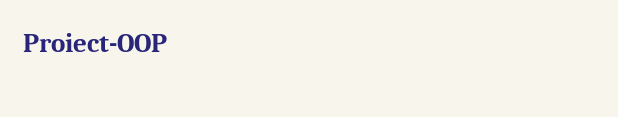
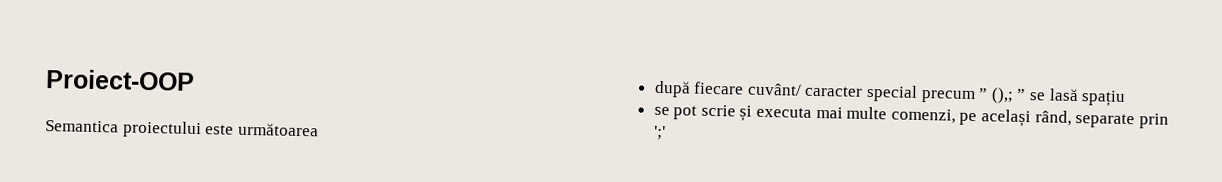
+ Semantica proiectului este următoarea
+ după fiecare cuvânt/ caracter special precum ” (),; ” se lasă spațiu
+ se pot scrie și executa mai multe comenzi, pe același rând, separate prin ';'

